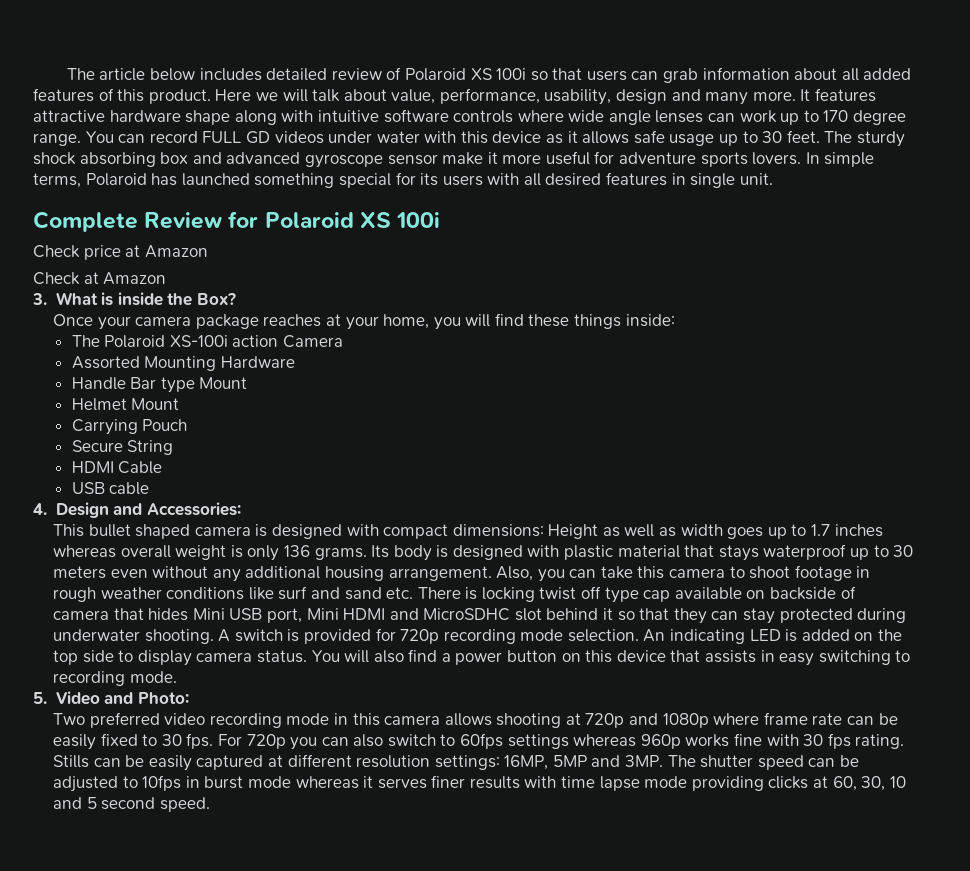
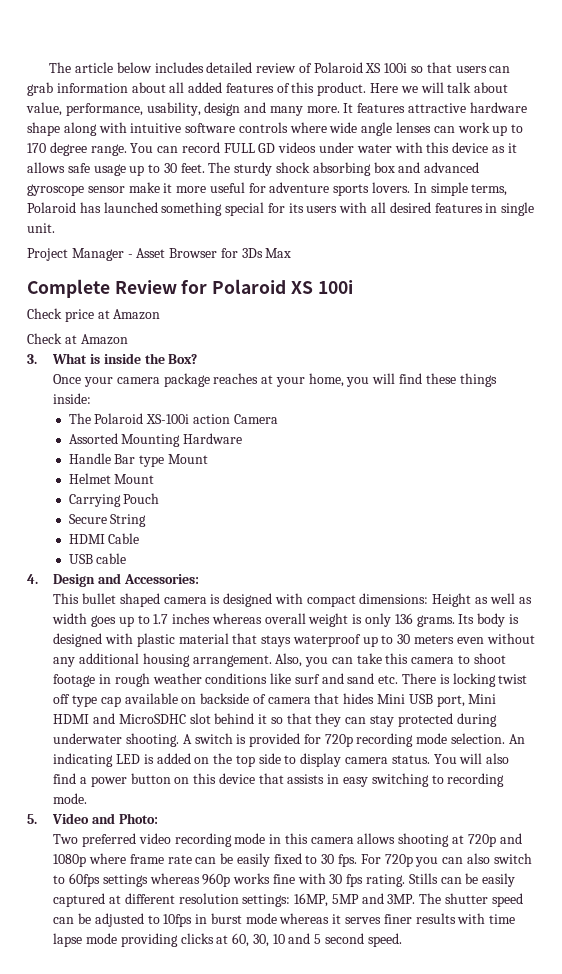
+ Project Manager - Asset Browser for 3Ds Max

